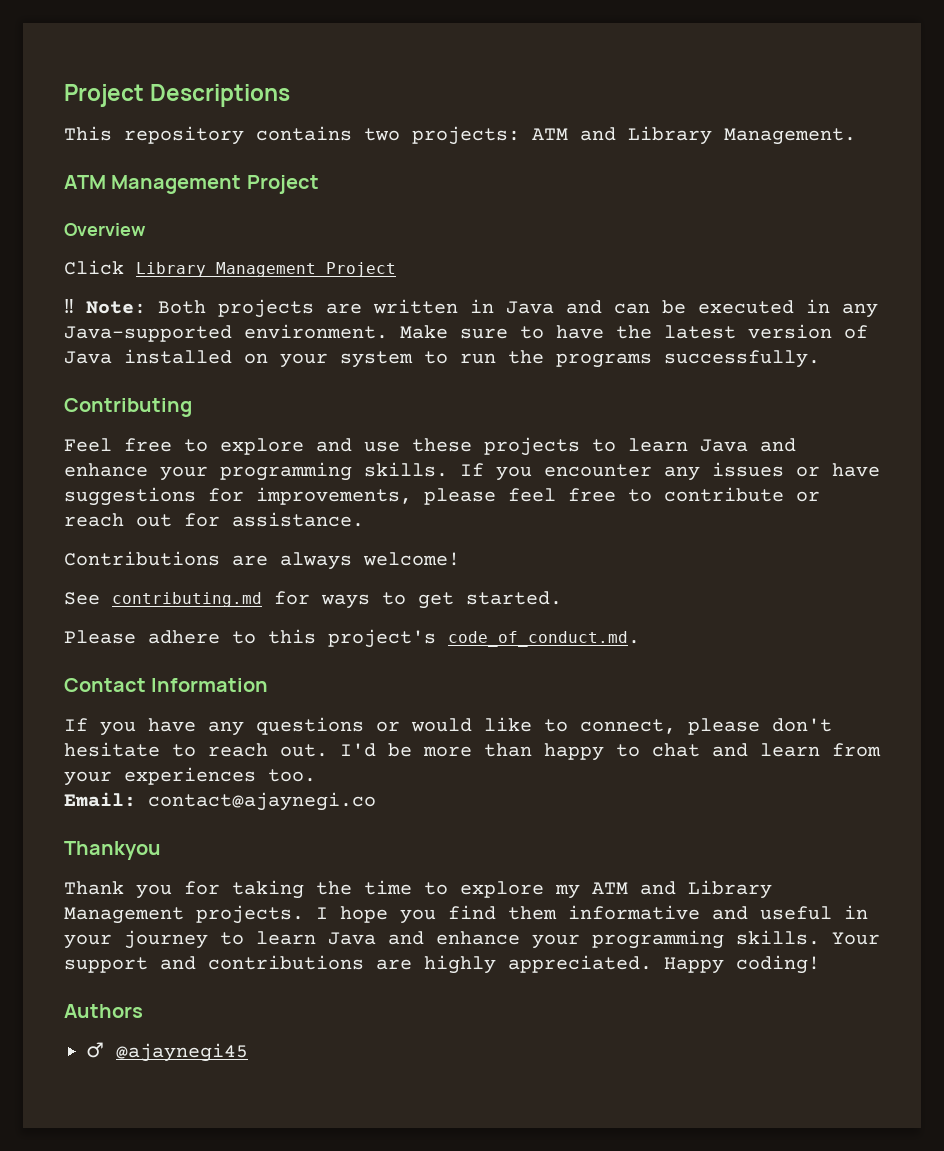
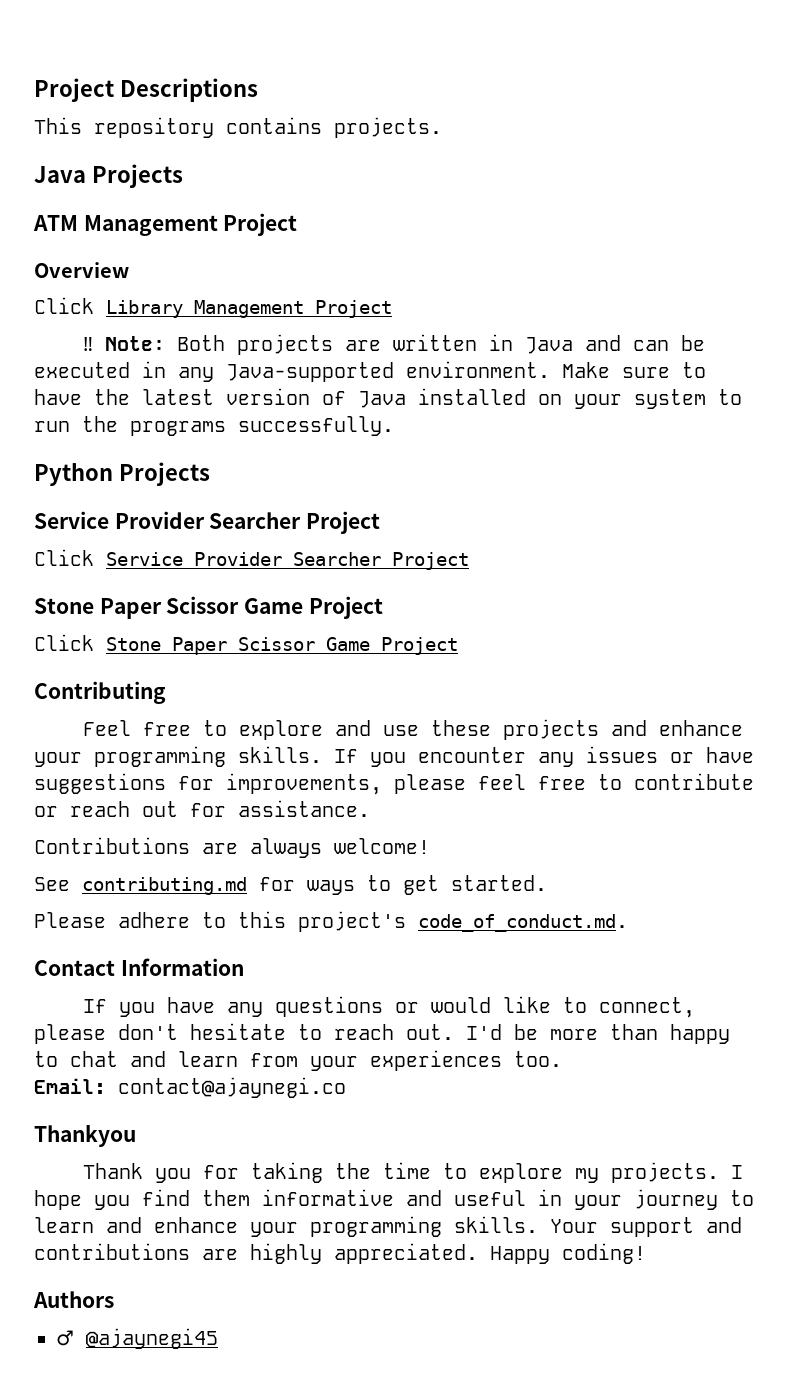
- This repository contains two projects: ATM and Library Management.
+ This repository contains projects.
+ Java Projects
+ Python Projects
+ Service Provider Searcher Project
+ Click Service Provider Searcher Project
+ Stone Paper Scissor Game Project
+ Click Stone Paper Scissor Game Project
- Feel free to explore and use these projects to learn Java and enhance your programming skills.
+ Feel free to explore and use these projects and enhance your programming skills.
- Thank you for taking the time to explore my ATM and Library Management projects.
+ Thank you for taking the time to explore my projects.
- I hope you find them informative and useful in your journey to learn Java and enhance your programming skills.
+ I hope you find them informative and useful in your journey to learn and enhance your programming skills.

